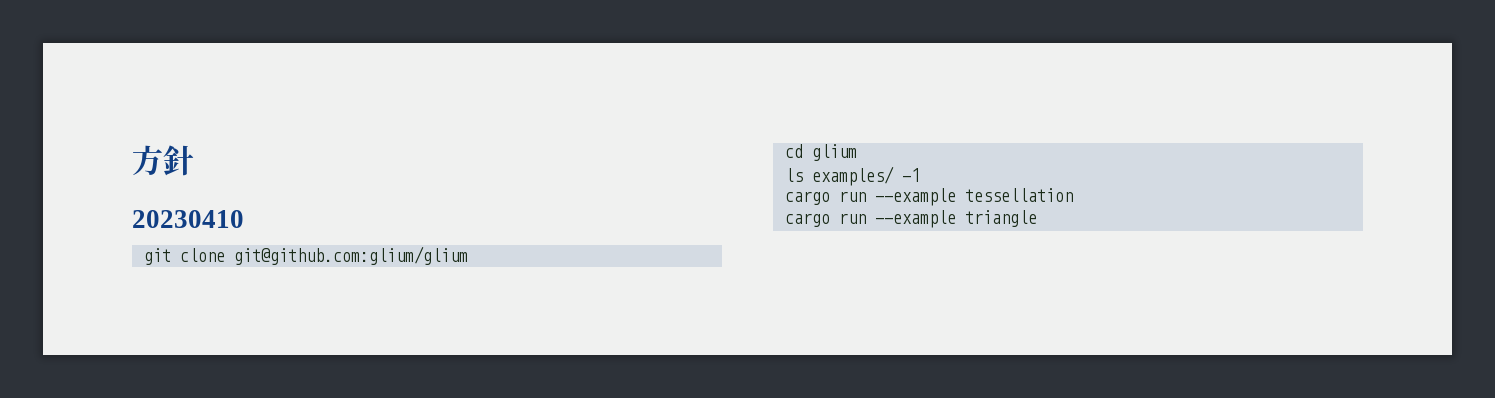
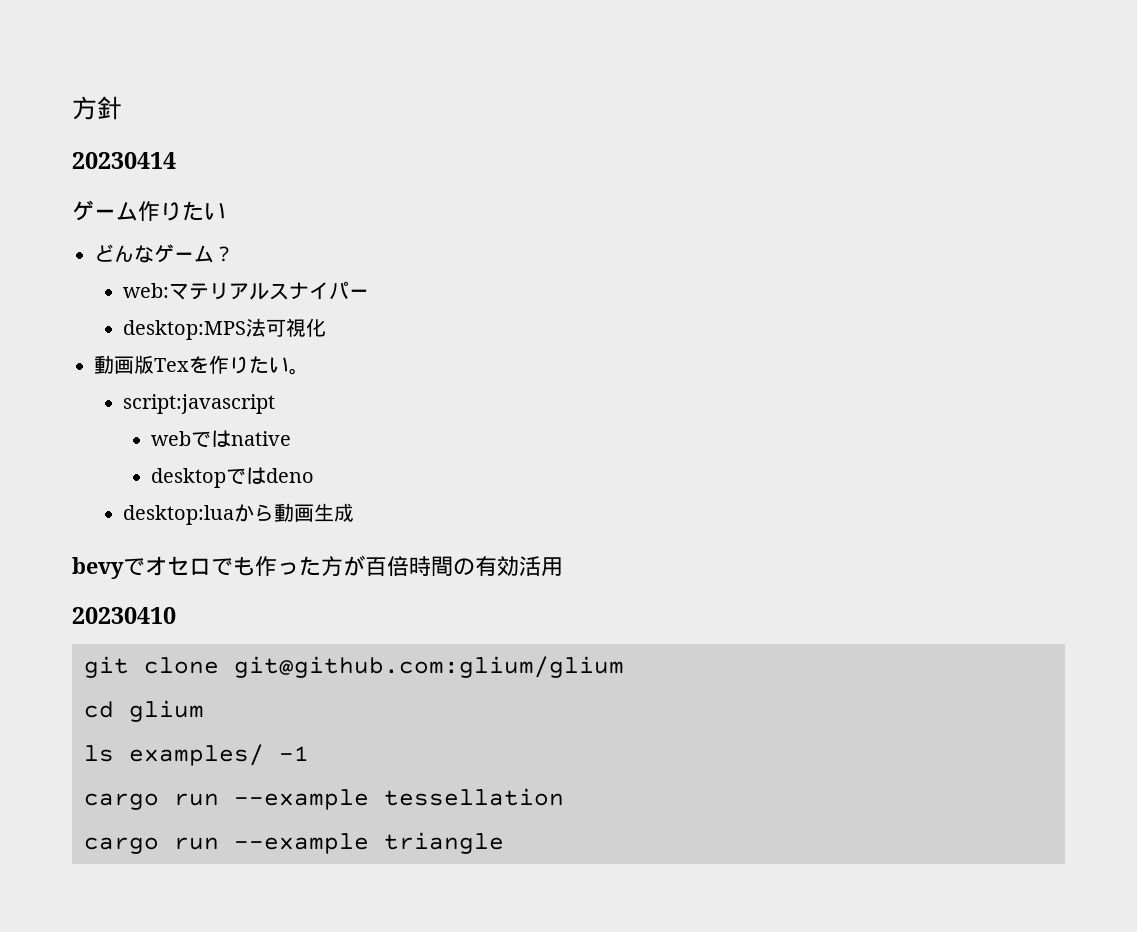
+ 20230414
+ ゲーム作りたい
+ どんなゲーム？
+ web:マテリアルスナイパー
+ desktop:MPS法可視化
+ 動画版Texを作りたい。
+ script:javascript
+ webではnative
+ desktopではdeno
+ desktop:luaから動画生成
+ bevyでオセロでも作った方が百倍時間の有効活用

